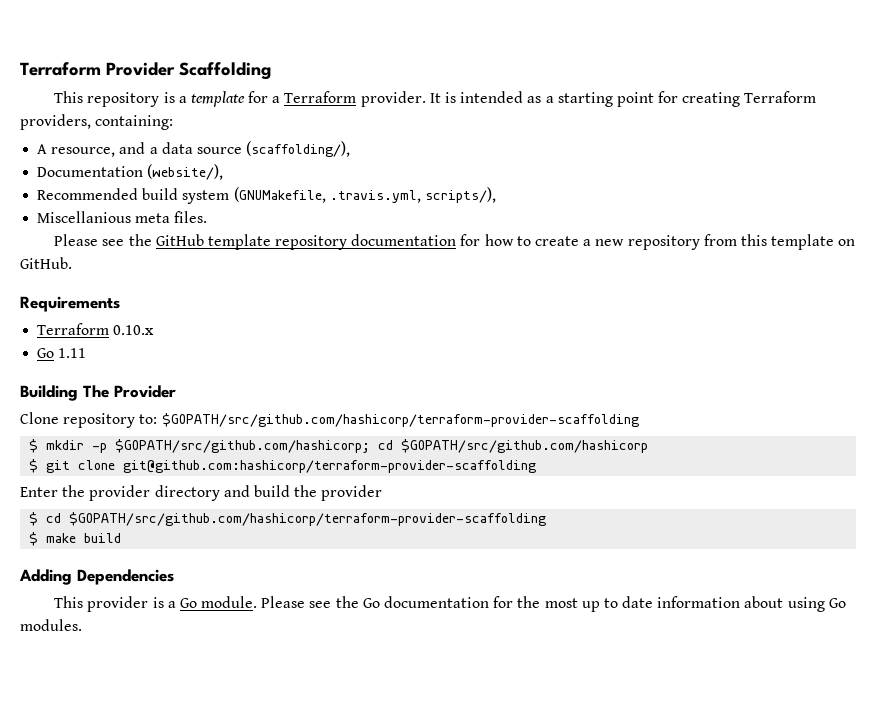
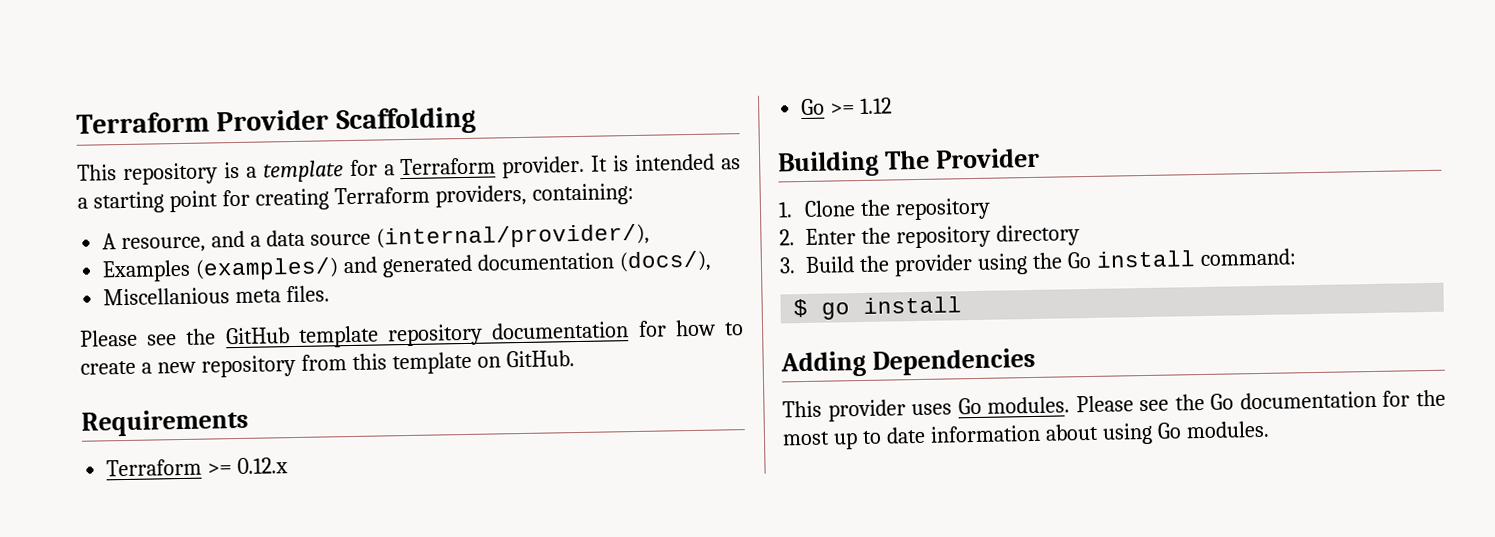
- A resource, and a data source (scaffolding/),
- Documentation (website/),
- Recommended build system (GNUMakefile, .travis.yml, scripts/),
+ A resource, and a data source (internal/provider/),
+ Examples (examples/) and generated documentation (docs/),
- Terraform 0.10.x
- Go 1.11
+ Terraform >= 0.12.x
+ Go >= 1.12
- Clone repository to: $GOPATH/src/github.com/hashicorp/terraform-provider-scaffolding
- $ mkdir -p $GOPATH/src/github.com/hashicorp; cd $GOPATH/src/github.com/hashicorp
- $ git clone git@github.com:hashicorp/terraform-provider-scaffolding
- Enter the provider directory and build the provider
- $ cd $GOPATH/src/github.com/hashicorp/terraform-provider-scaffolding
- $ make build
+ 1. Clone the repository
+ 2. Enter the repository directory
+ 3. Build the provider using the Go install command:
+ $ go install
- This provider is a Go module.
+ This provider uses Go modules.

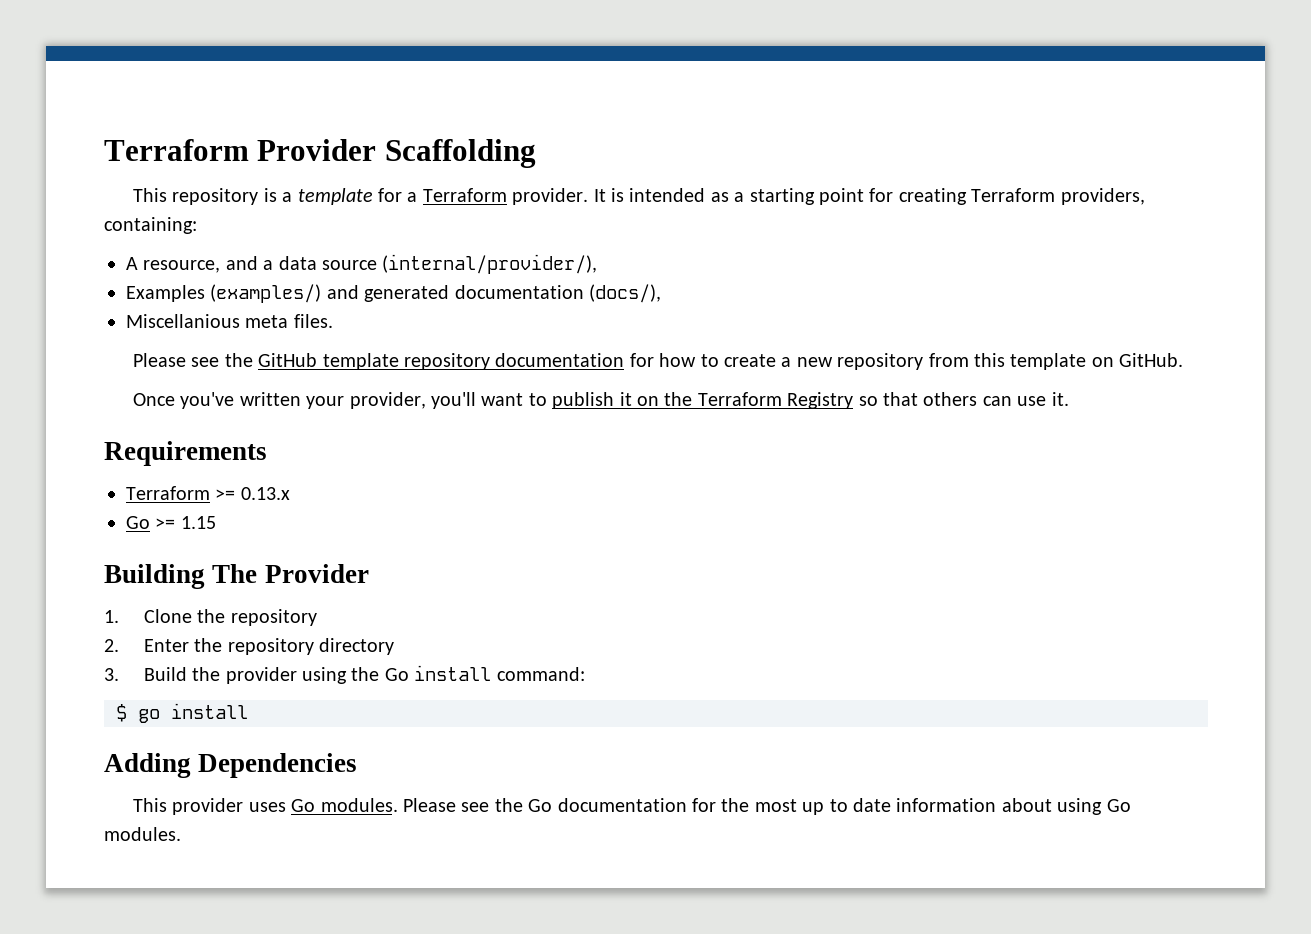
+ Once you've written your provider, you'll want to publish it on the Terraform Registry so that others can use it.
- Terraform >= 0.12.x
+ Terraform >= 0.13.x
- Go >= 1.12
+ Go >= 1.15

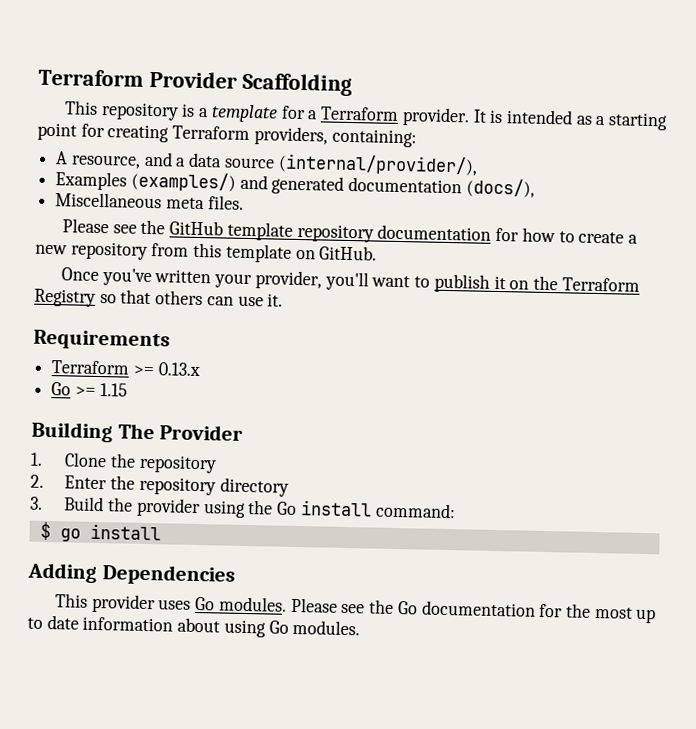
- Miscellanious meta files.
+ Miscellaneous meta files.

